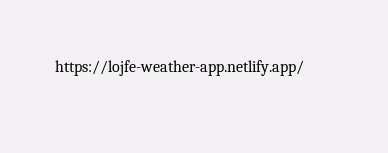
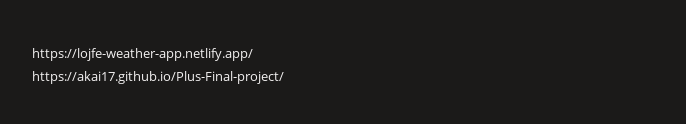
+ https://akai17.github.io/Plus-Final-project/

